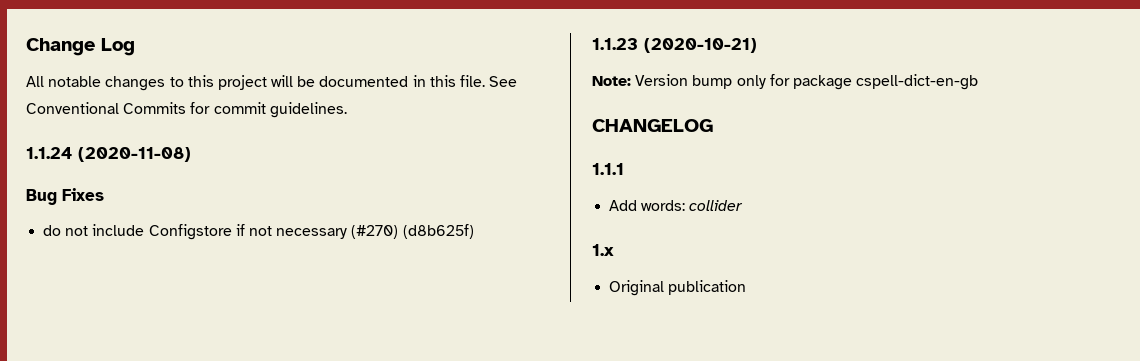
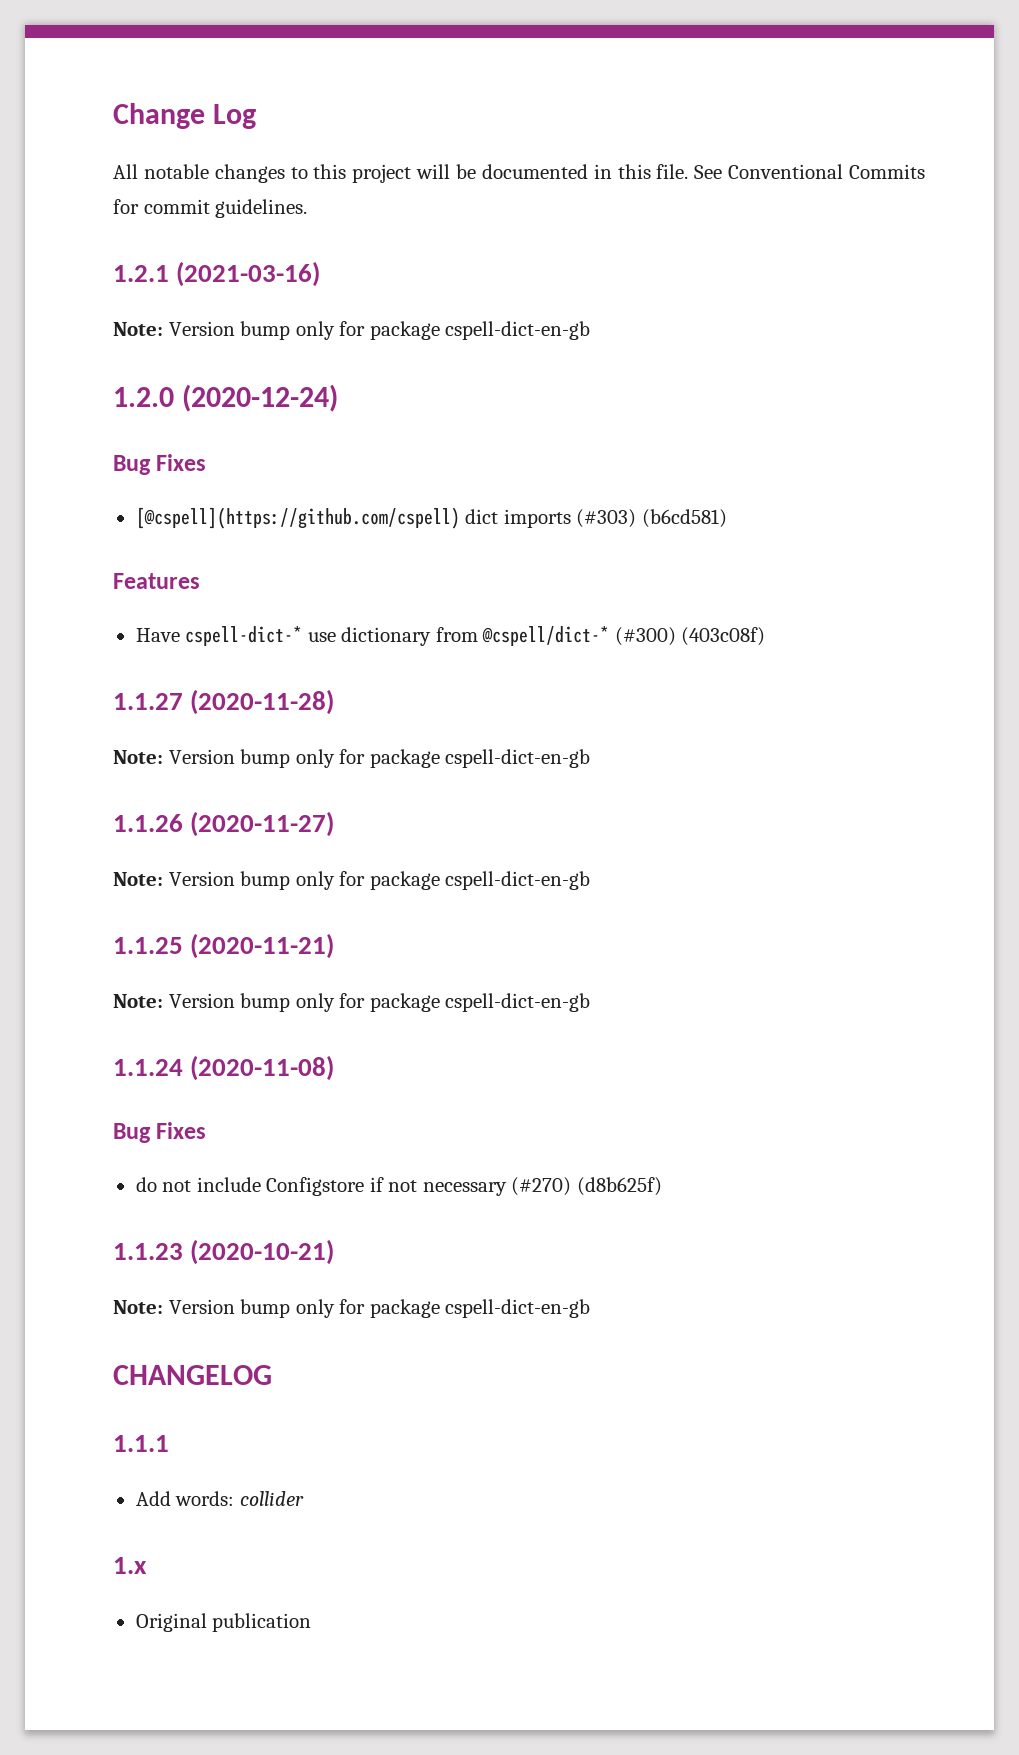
+ 1.2.1 (2021-03-16)
+ Note: Version bump only for package cspell-dict-en-gb
+ 1.2.0 (2020-12-24)
+ Bug Fixes
+ [@cspell](https://github.com/cspell) dict imports (#303) (b6cd581)
+ Features
+ Have cspell-dict-* use dictionary from @cspell/dict-* (#300) (403c08f)
+ 1.1.27 (2020-11-28)
+ Note: Version bump only for package cspell-dict-en-gb
+ 1.1.26 (2020-11-27)
+ Note: Version bump only for package cspell-dict-en-gb
+ 1.1.25 (2020-11-21)
+ Note: Version bump only for package cspell-dict-en-gb

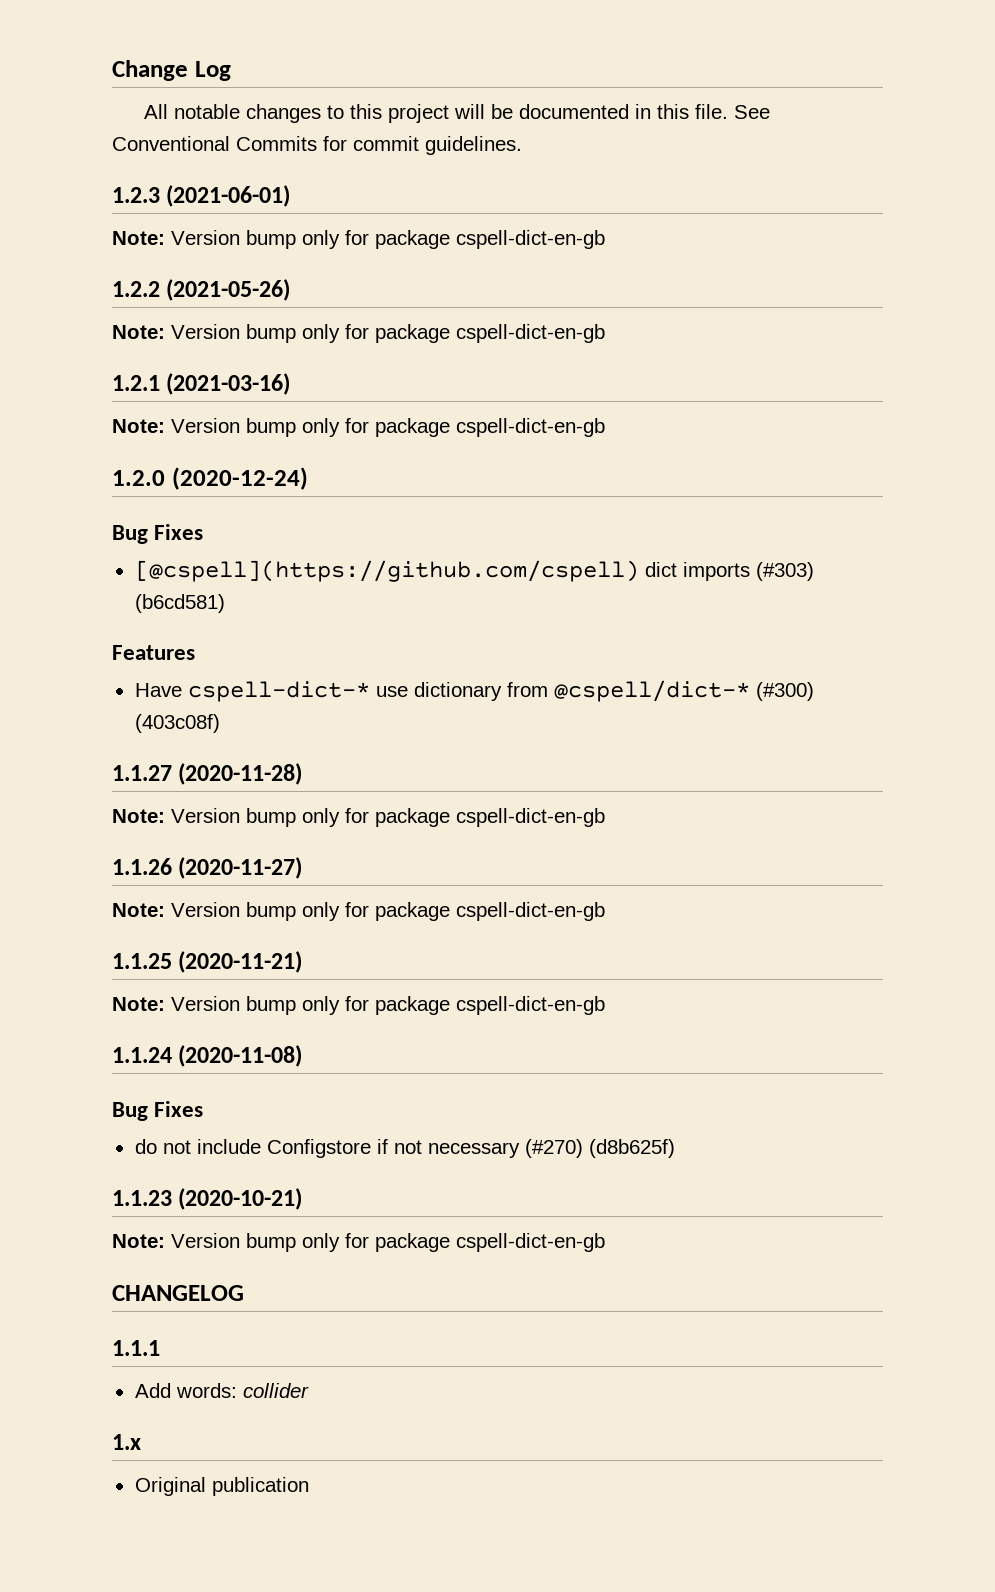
+ 1.2.3 (2021-06-01)
+ Note: Version bump only for package cspell-dict-en-gb
+ 1.2.2 (2021-05-26)
+ Note: Version bump only for package cspell-dict-en-gb

